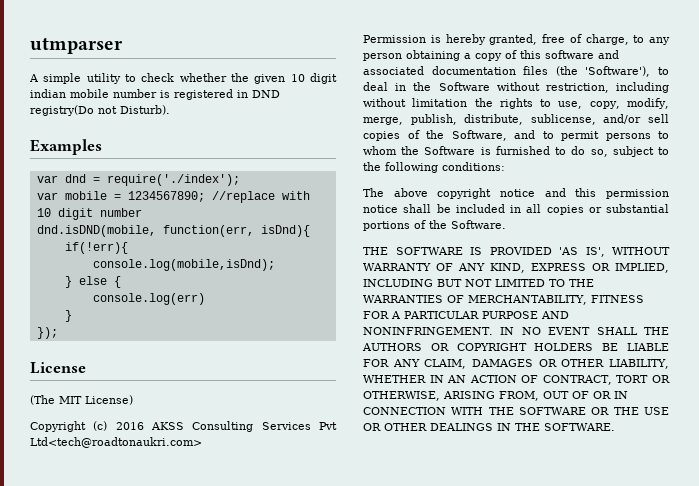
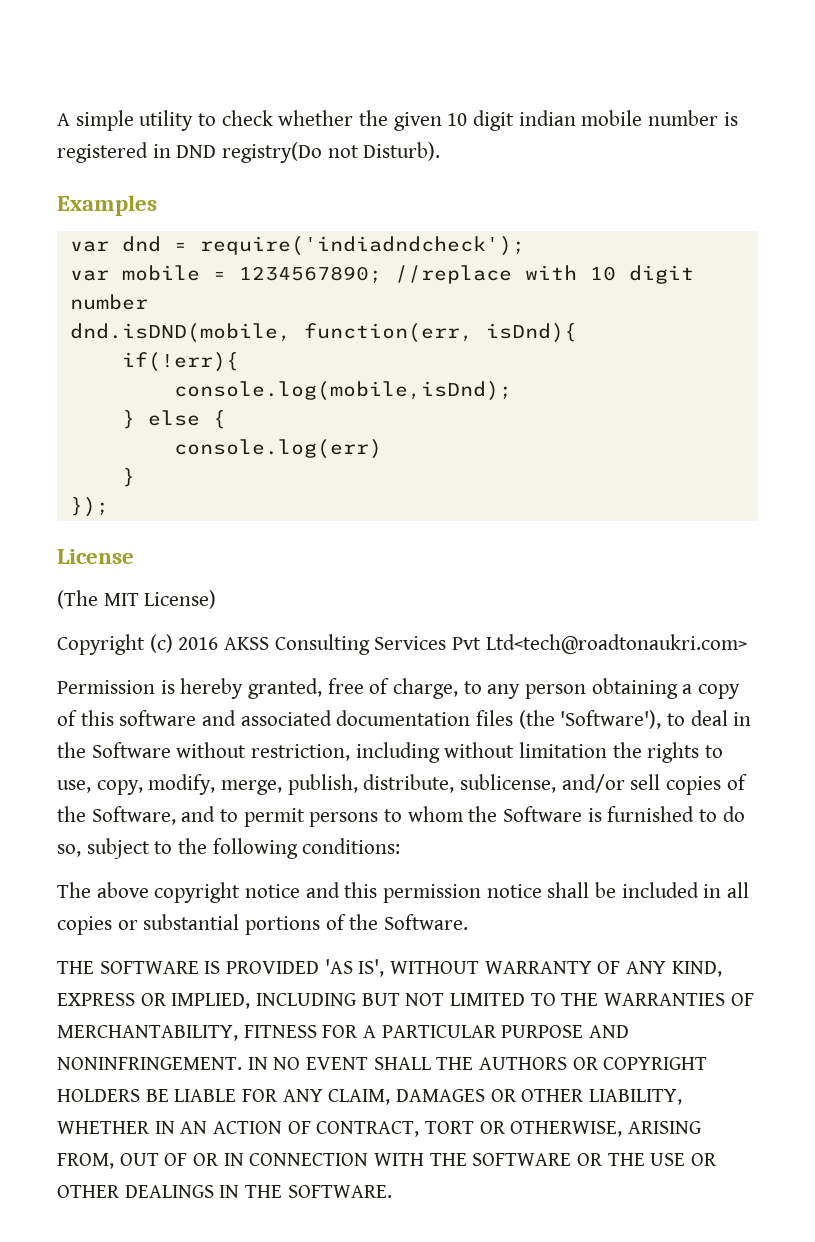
- utmparser
- var dnd = require('./index');
+ var dnd = require('indiadndcheck');

